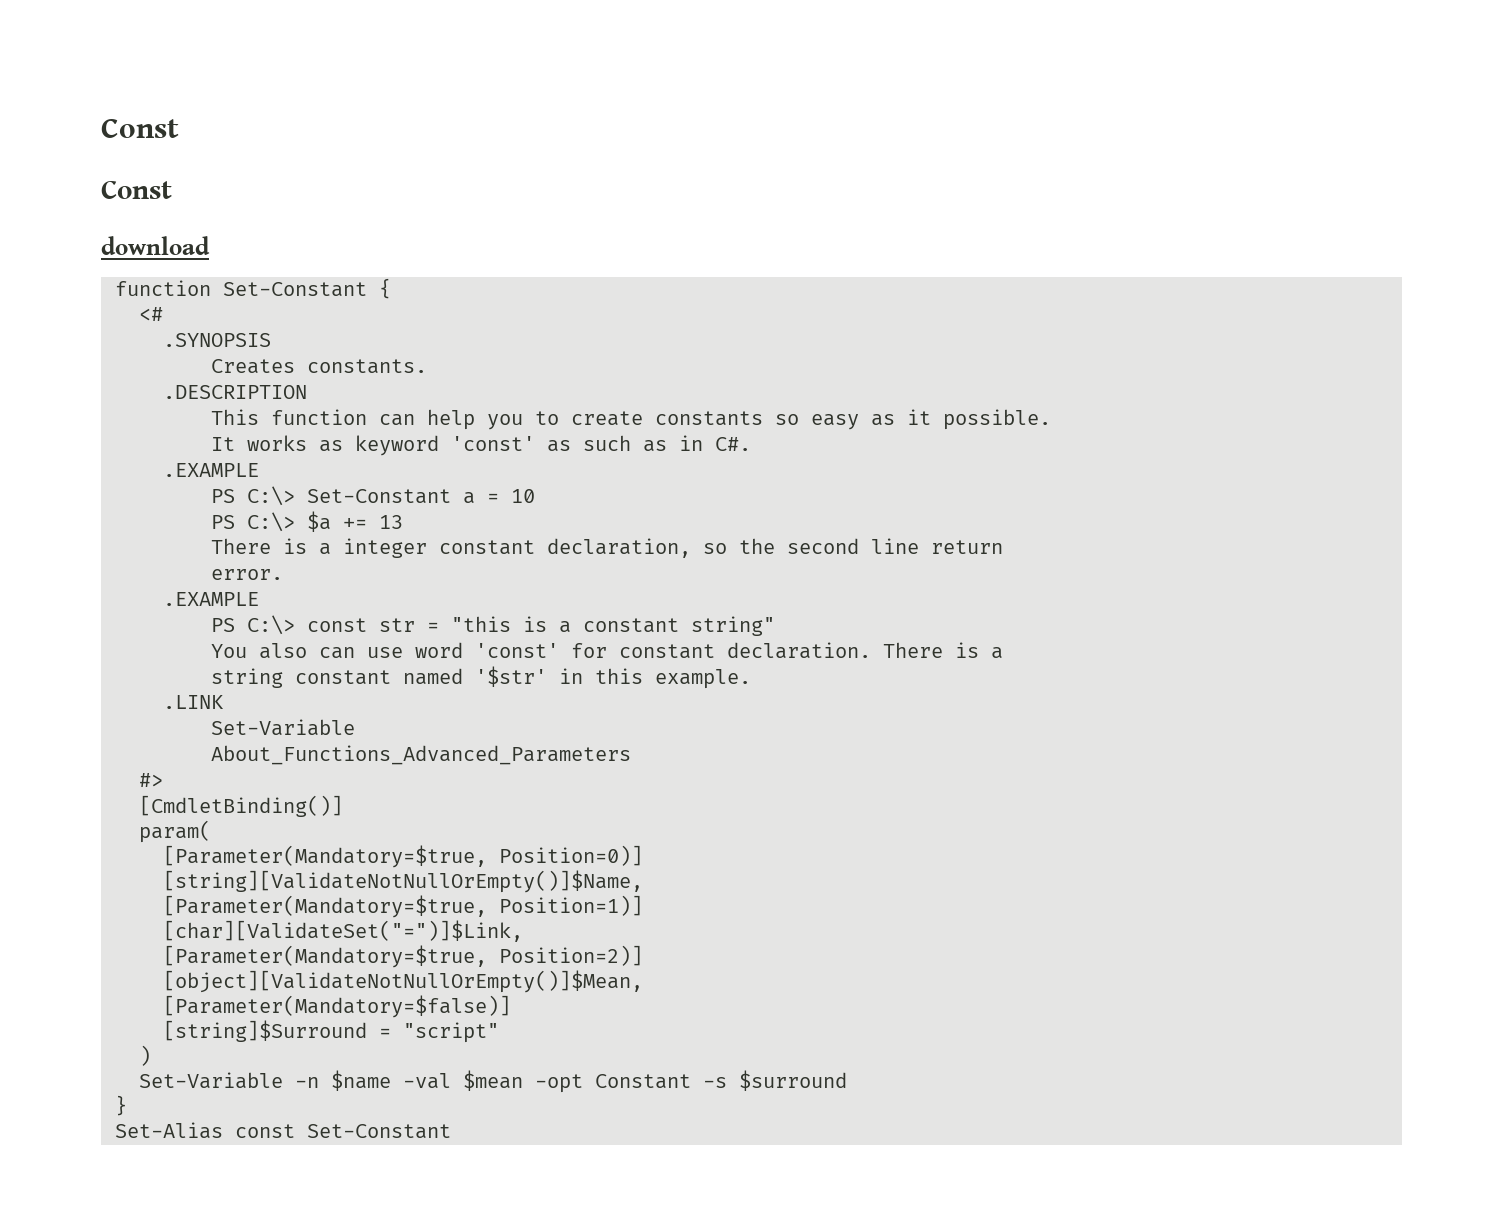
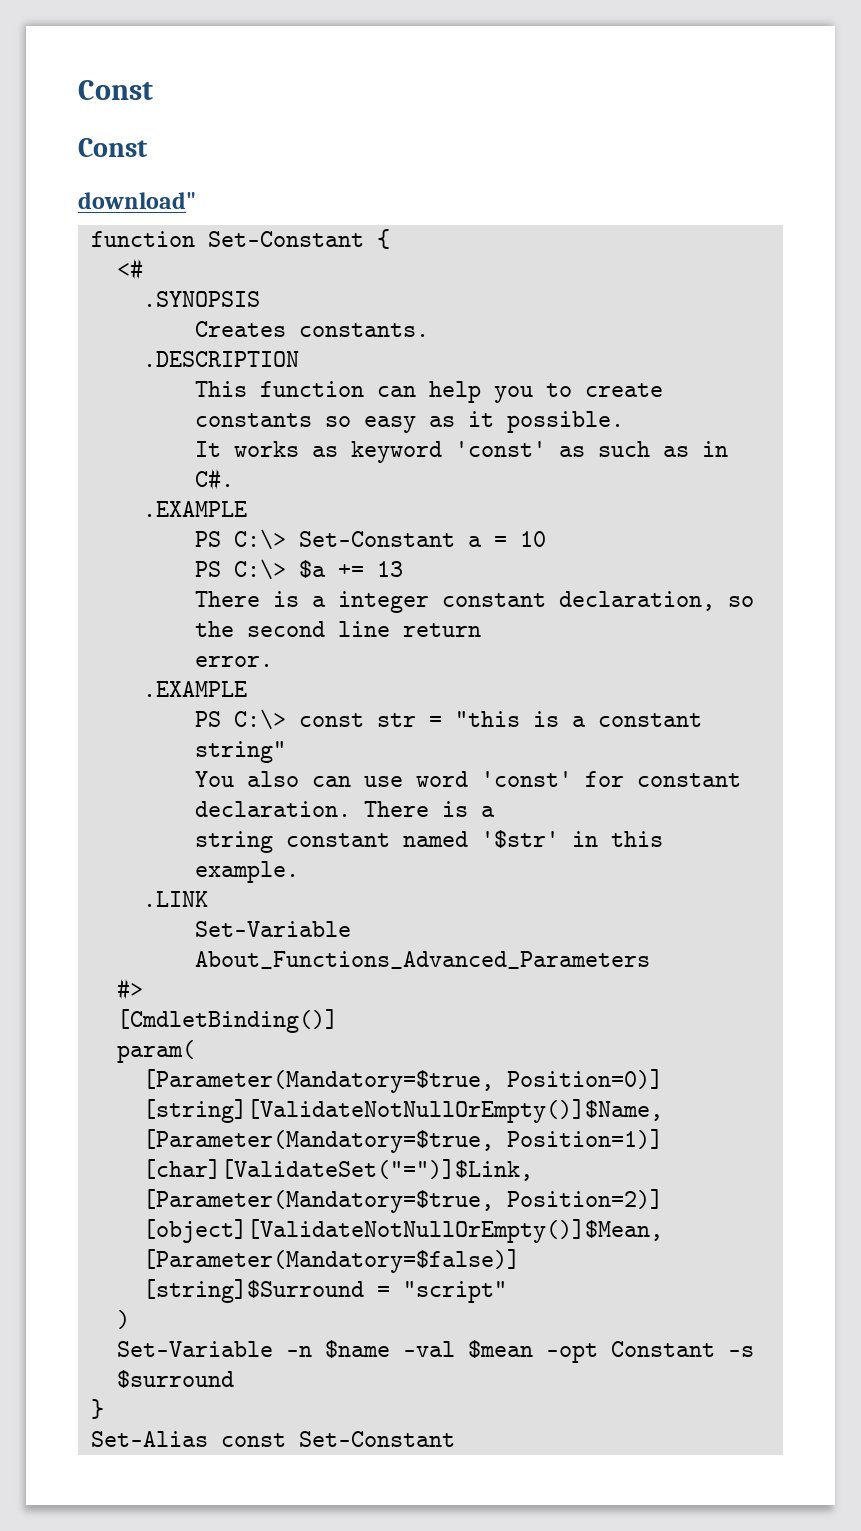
- download
+ download"

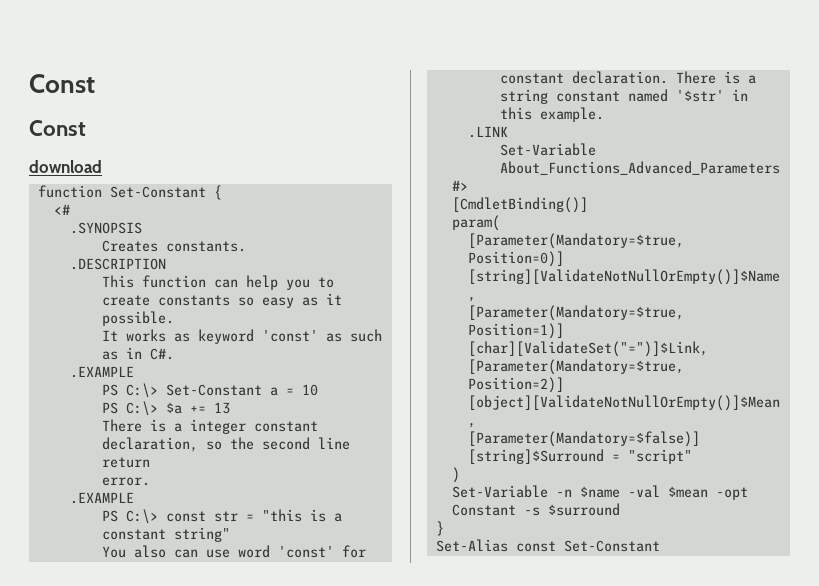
- download"
+ download

